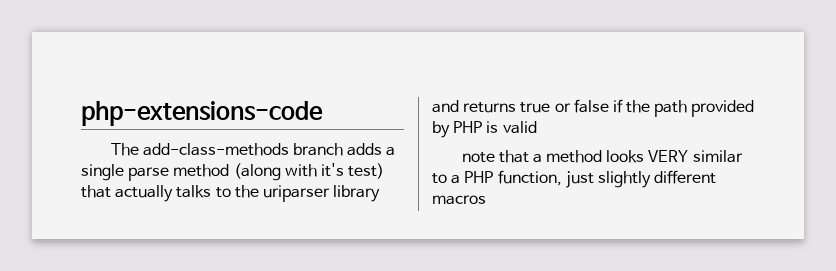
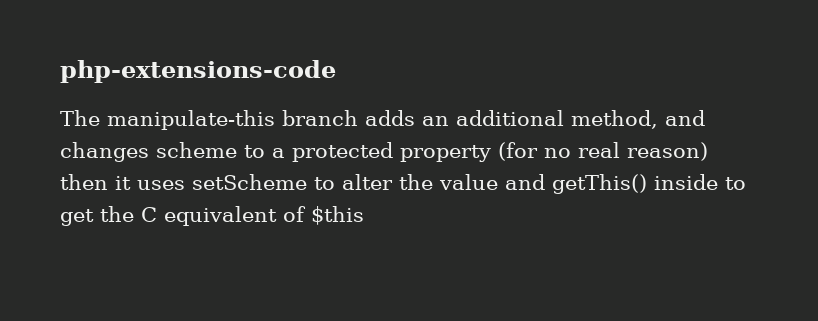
- The add-class-methods branch adds a single parse method (along with it's test) that actually talks to the uriparser library and returns true or false if the path provided by PHP is valid
- note that a method looks VERY similar to a PHP function, just slightly different macros
+ The manipulate-this branch adds an additional method, and changes scheme to a protected property (for no real reason) then it uses setScheme to alter the value and getThis() inside to get the C equivalent of $this

